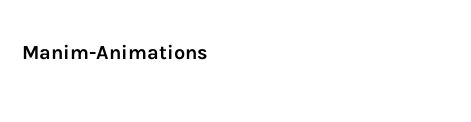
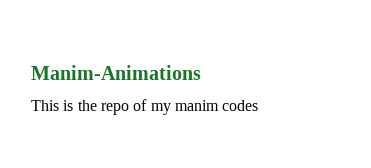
+ This is the repo of my manim codes

